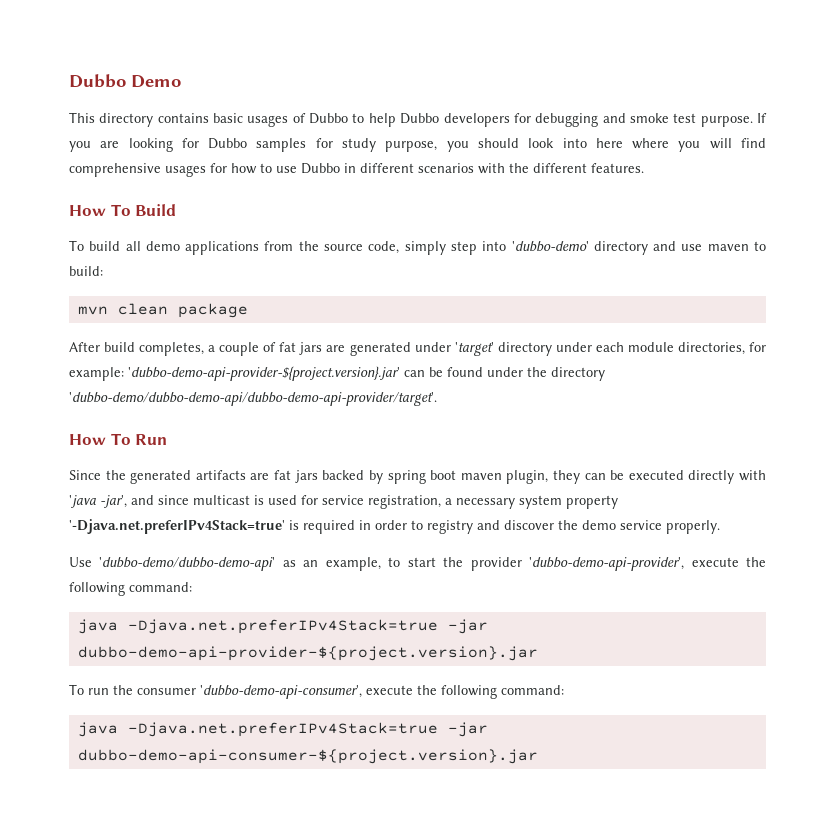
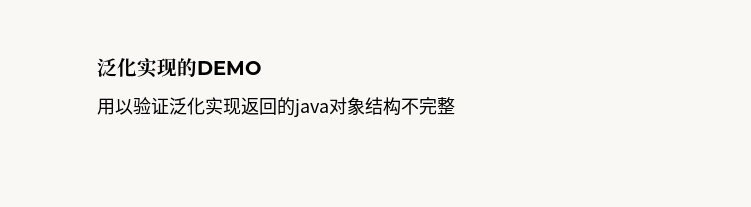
- Dubbo Demo
- This directory contains basic usages of Dubbo to help Dubbo developers for debugging and smoke test purpose. If you are looking for Dubbo samples for study purpose, you should look into here where you will find comprehensive usages for how to use Dubbo in different scenarios with the different features.
- How To Build
- To build all demo applications from the source code, simply step into 'dubbo-demo' directory and use maven to build:
- mvn clean package
- After build completes, a couple of fat jars are generated under 'target' directory under each module directories, for example: 'dubbo-demo-api-provider-${project.version}.jar' can be found under the directory 'dubbo-demo/dubbo-demo-api/dubbo-demo-api-provider/target'.
- How To Run
- Since the generated artifacts are fat jars backed by spring boot maven plugin, they can be executed directly with 'java -jar', and since multicast is used for service registration, a necessary system property '-Djava.net.preferIPv4Stack=true' is required in order to registry and discover the demo service properly.
- Use 'dubbo-demo/dubbo-demo-api' as an example, to start the provider 'dubbo-demo-api-provider', execute the following command:
- java -Djava.net.preferIPv4Stack=true -jar dubbo-demo-api-provider-${project.version}.jar
- To run the consumer 'dubbo-demo-api-consumer', execute the following command:
- java -Djava.net.preferIPv4Stack=true -jar dubbo-demo-api-consumer-${project.version}.jar
+ 泛化实现的DEMO
+ 用以验证泛化实现返回的java对象结构不完整

